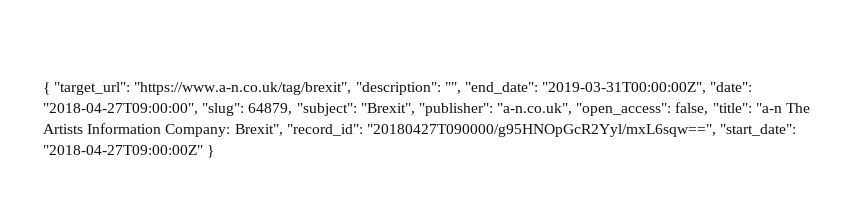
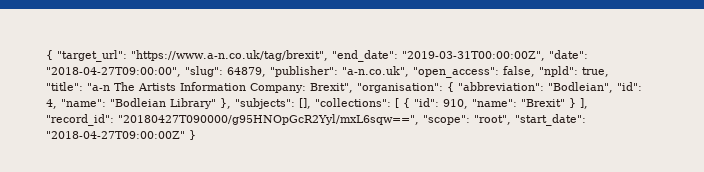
- { "target_url": "https://www.a-n.co.uk/tag/brexit", "description": "", "end_date": "2019-03-31T00:00:00Z", "date": "2018-04-27T09:00:00", "slug": 64879, "subject": "Brexit", "publisher": "a-n.co.uk", "open_access": false, "title": "a-n The Artists Information Company: Brexit", "record_id": "20180427T090000/g95HNOpGcR2Yyl/mxL6sqw==", "start_date": "2018-04-27T09:00:00Z" }
+ { "target_url": "https://www.a-n.co.uk/tag/brexit", "end_date": "2019-03-31T00:00:00Z", "date": "2018-04-27T09:00:00", "slug": 64879, "publisher": "a-n.co.uk", "open_access": false, "npld": true, "title": "a-n The Artists Information Company: Brexit", "organisation": { "abbreviation": "Bodleian", "id": 4, "name": "Bodleian Library" }, "subjects": [], "collections": [ { "id": 910, "name": "Brexit" } ], "record_id": "20180427T090000/g95HNOpGcR2Yyl/mxL6sqw==", "scope": "root", "start_date": "2018-04-27T09:00:00Z" }

